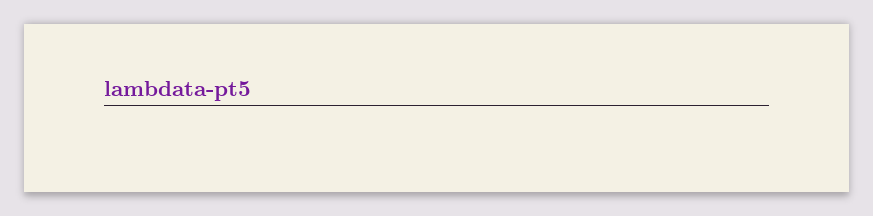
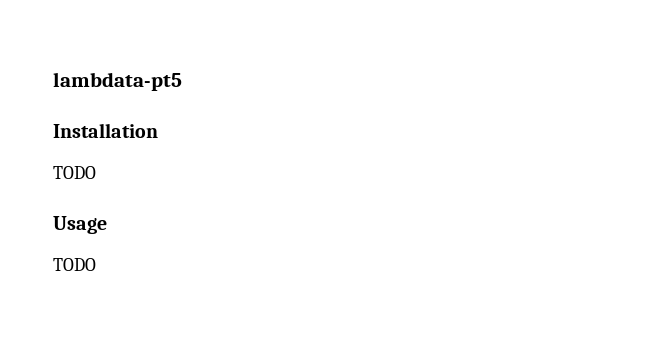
+ Installation
+ TODO
+ Usage
+ TODO

